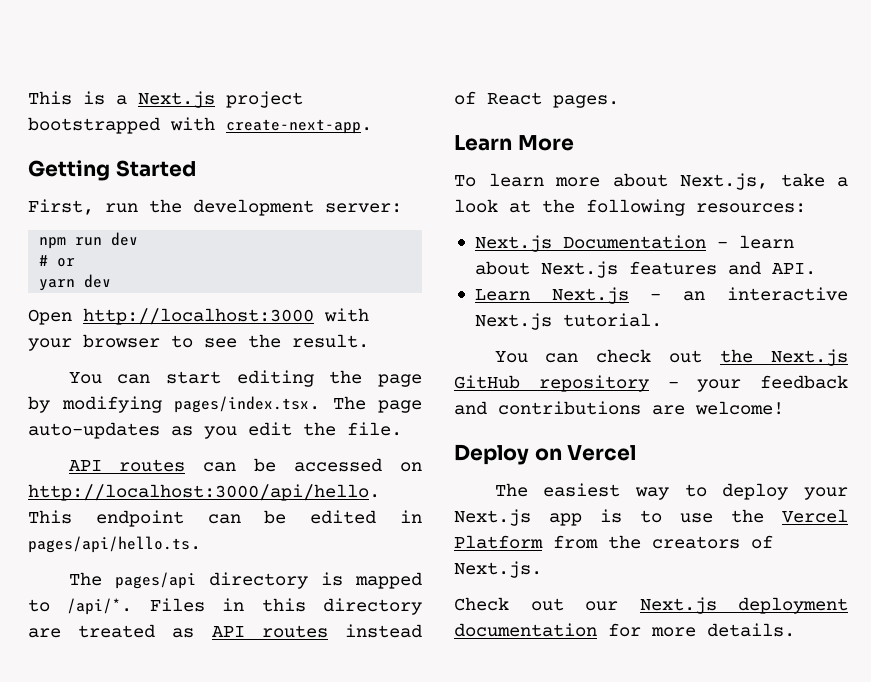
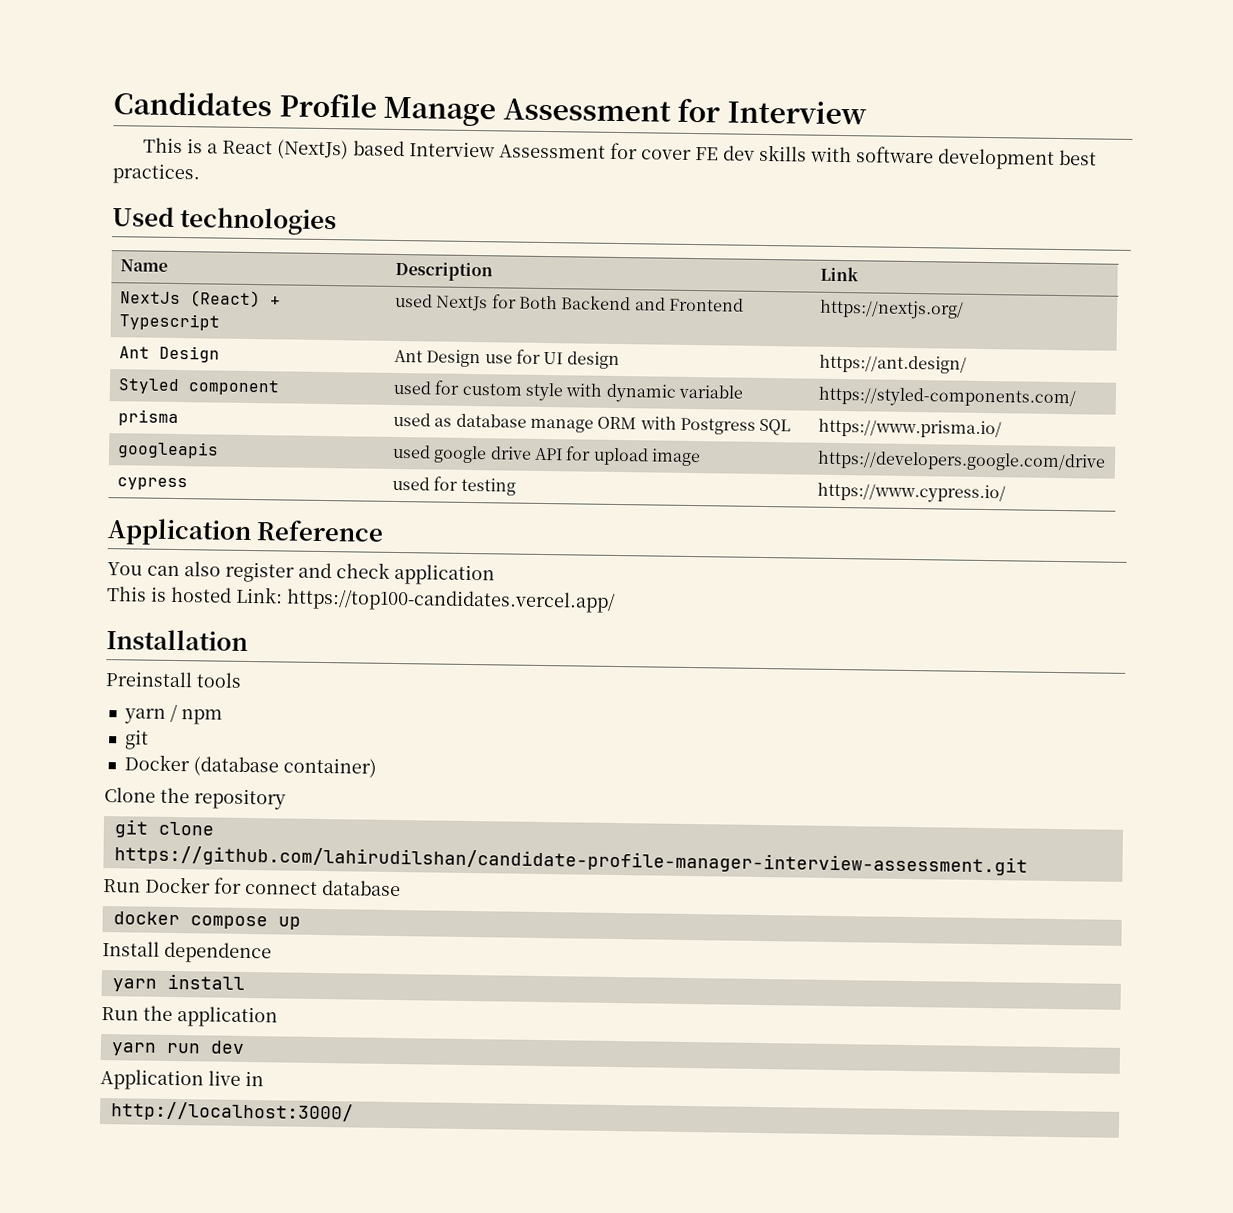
- This is a Next.js project bootstrapped with create-next-app.
- Getting Started
- First, run the development server:
- npm run dev
- # or
- yarn dev
- Open http://localhost:3000 with your browser to see the result.
- You can start editing the page by modifying pages/index.tsx. The page auto-updates as you edit the file.
- API routes can be accessed on http://localhost:3000/api/hello. This endpoint can be edited in pages/api/hello.ts.
- The pages/api directory is mapped to /api/*. Files in this directory are treated as API routes instead of React pages.
- Learn More
- To learn more about Next.js, take a look at the following resources:
- Next.js Documentation - learn about Next.js features and API.
- Learn Next.js - an interactive Next.js tutorial.
- You can check out the Next.js GitHub repository - your feedback and contributions are welcome!
- Deploy on Vercel
- The easiest way to deploy your Next.js app is to use the Vercel Platform from the creators of Next.js.
- Check out our Next.js deployment documentation for more details.
+ Candidates Profile Manage Assessment for Interview
+ This is a React (NextJs) based Interview Assessment for cover FE dev skills with software development best practices.
+ Used technologies
+ Name | Description | Link
+ NextJs (React) + Typescript | used NextJs for Both Backend and Frontend | https://nextjs.org/
+ Ant Design | Ant Design use for UI design | https://ant.design/
+ Styled component | used for custom style with dynamic variable | https://styled-components.com/
+ prisma | used as database manage ORM with Postgress SQL | https://www.prisma.io/
+ googleapis | used google drive API for upload image | https://developers.google.com/drive
+ cypress | used for testing | https://www.cypress.io/
+ Application Reference
+ You can also register and check application
+ This is hosted Link: https://top100-candidates.vercel.app/
+ Installation
+ Preinstall tools
+ yarn / npm
+ git
+ Docker (database container)
+ Clone the repository
+ git clone https://github.com/lahirudilshan/candidate-profile-manager-interview-assessment.git
+ Run Docker for connect database
+ docker compose up
+ Install dependence
+ yarn install
+ Run the application
+ yarn run dev
+ Application live in
+ http://localhost:3000/

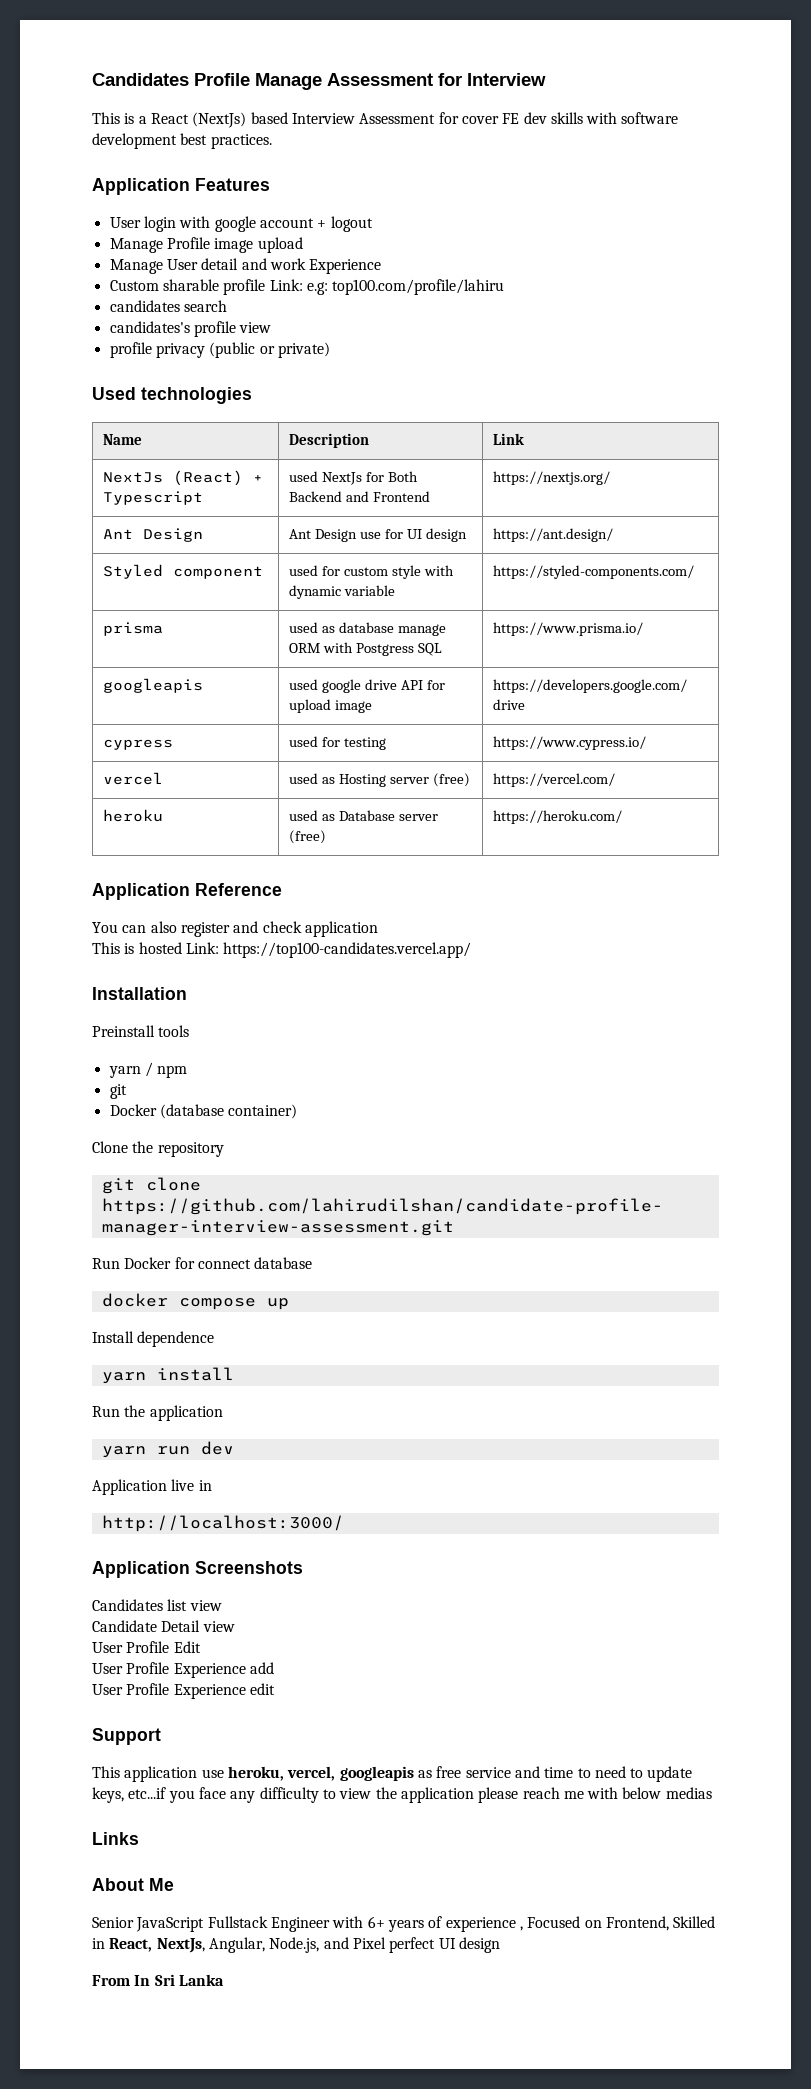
+ Application Features
+ User login with google account + logout
+ Manage Profile image upload
+ Manage User detail and work Experience
+ Custom sharable profile Link: e.g: top100.com/profile/lahiru
+ candidates search
+ candidates's profile view
+ profile privacy (public or private)
+ vercel | used as Hosting server (free) | https://vercel.com/
+ heroku | used as Database server (free) | https://heroku.com/
+ Application Screenshots
+ Candidates list view
+ Candidate Detail view
+ User Profile Edit
+ User Profile Experience add
+ User Profile Experience edit
+ Support
+ This application use heroku, vercel, googleapis as free service and time to need to update keys, etc...if you face any difficulty to view the application please reach me with below medias
+ Links
+ About Me
+ Senior JavaScript Fullstack Engineer with 6+ years of experience , Focused on Frontend, Skilled in React, NextJs, Angular, Node.js, and Pixel perfect UI design
+ From In Sri Lanka

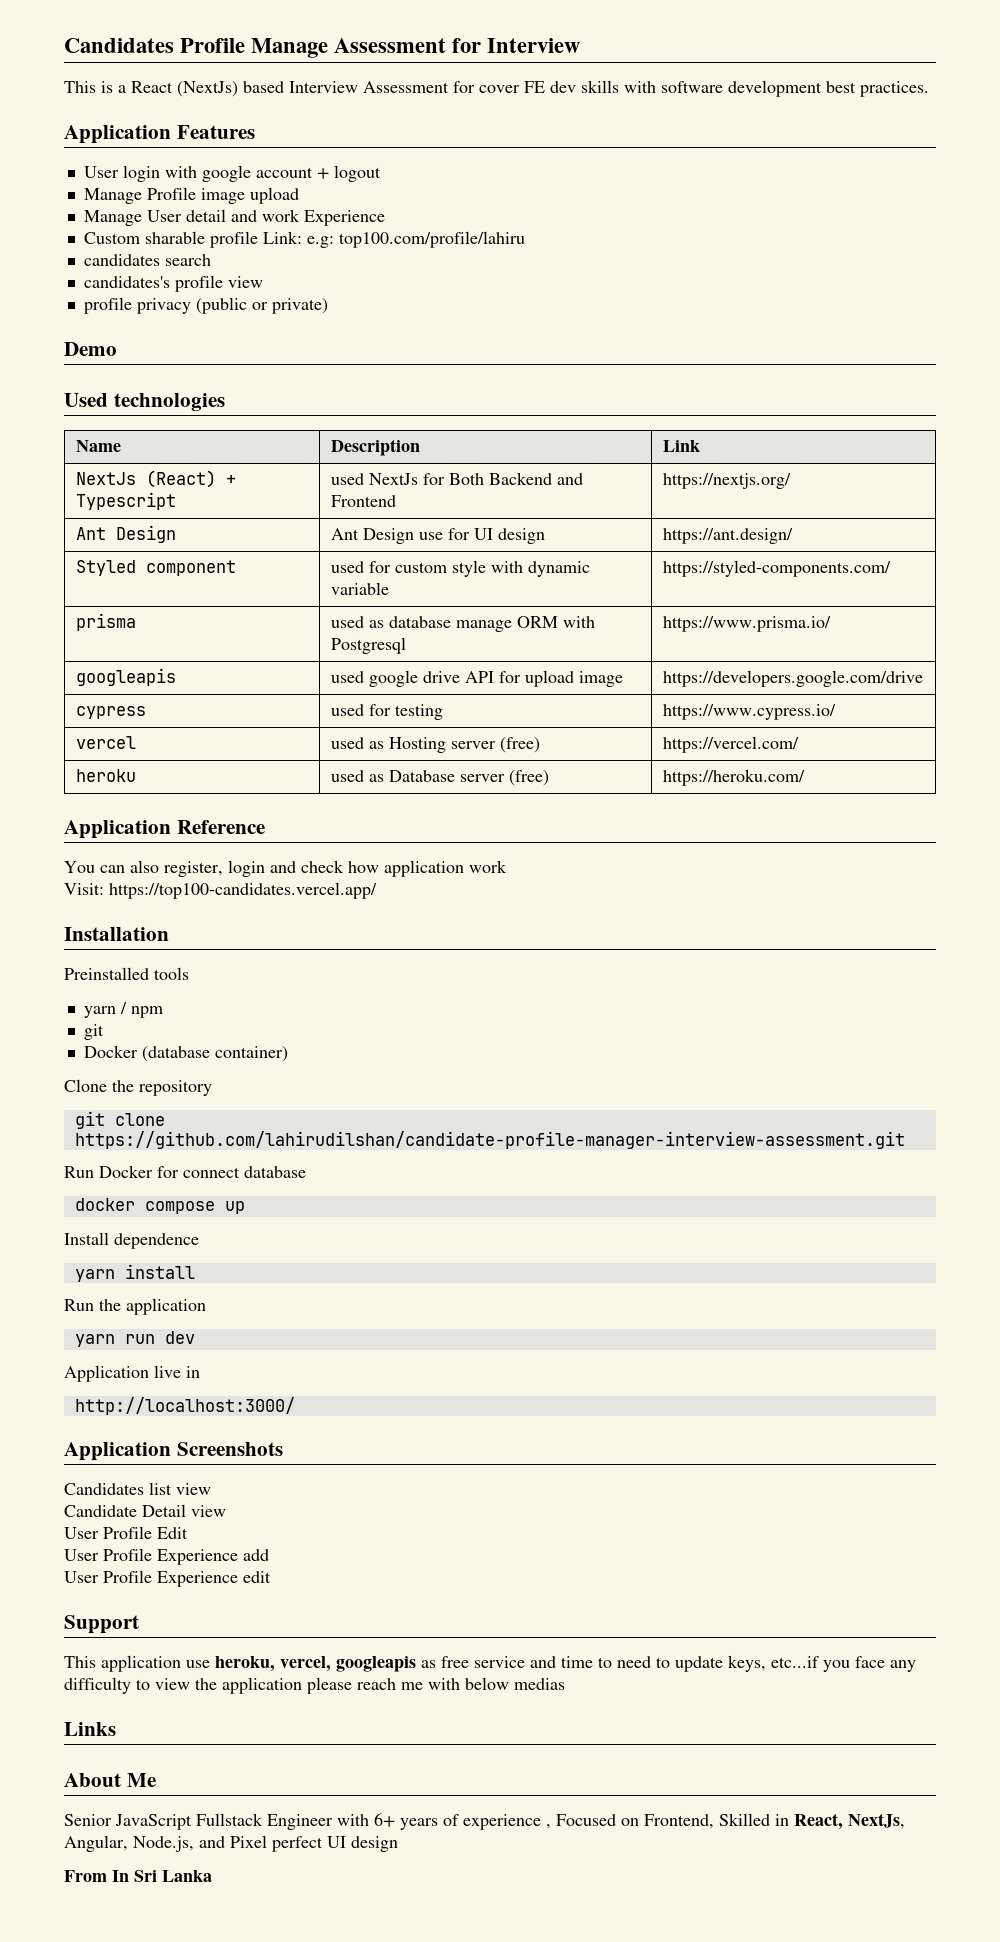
+ Demo
- prisma | used as database manage ORM with Postgress SQL | https://www.prisma.io/
+ prisma | used as database manage ORM with Postgresql | https://www.prisma.io/
- You can also register and check application
- This is hosted Link: https://top100-candidates.vercel.app/
+ You can also register, login and check how application work
+ Visit: https://top100-candidates.vercel.app/
- Preinstall tools
+ Preinstalled tools

